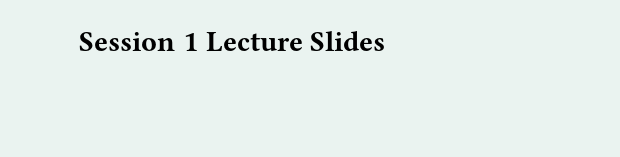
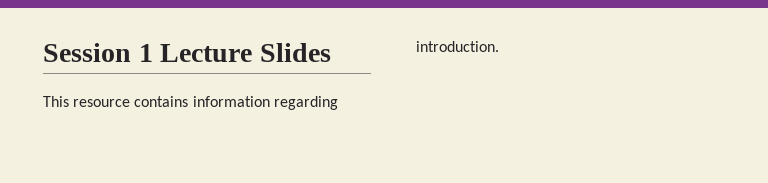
+ This resource contains information regarding introduction.

